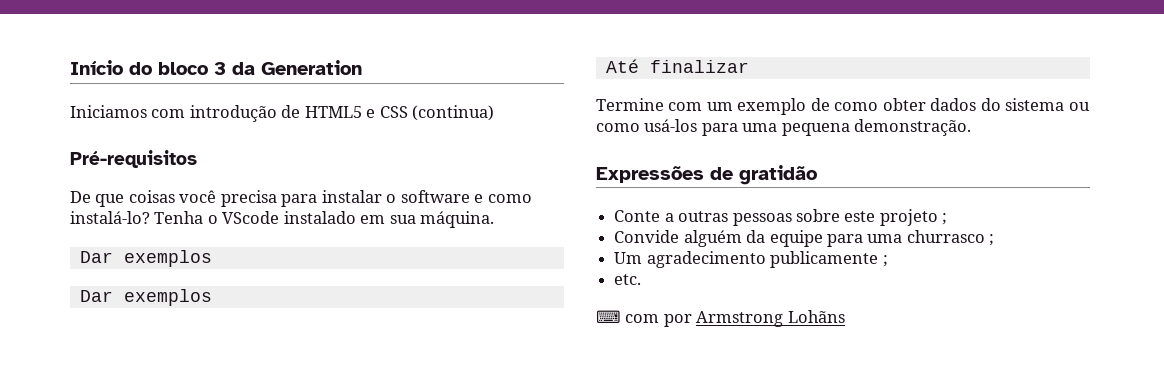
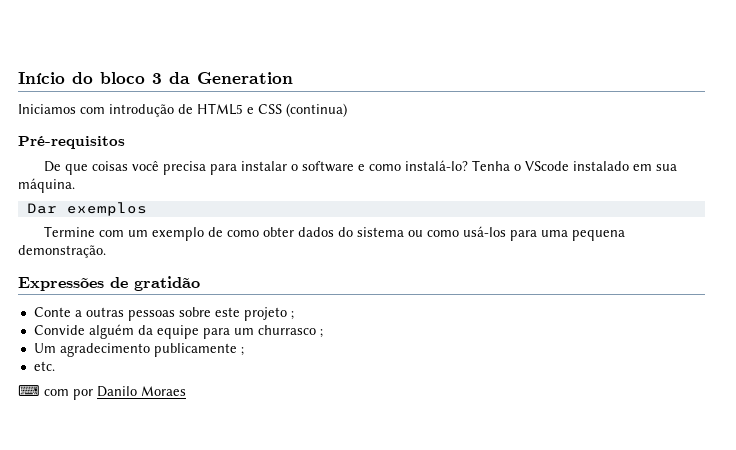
  Tenha o VScode instalado em sua máquina.
  Dar exemplos
- Dar exemplos
- Até finalizar
- Convide alguém da equipe para uma churrasco ;
+ Convide alguém da equipe para um churrasco ;
- ⌨ com por Armstrong Lohãns
+ ⌨ com por Danilo Moraes

